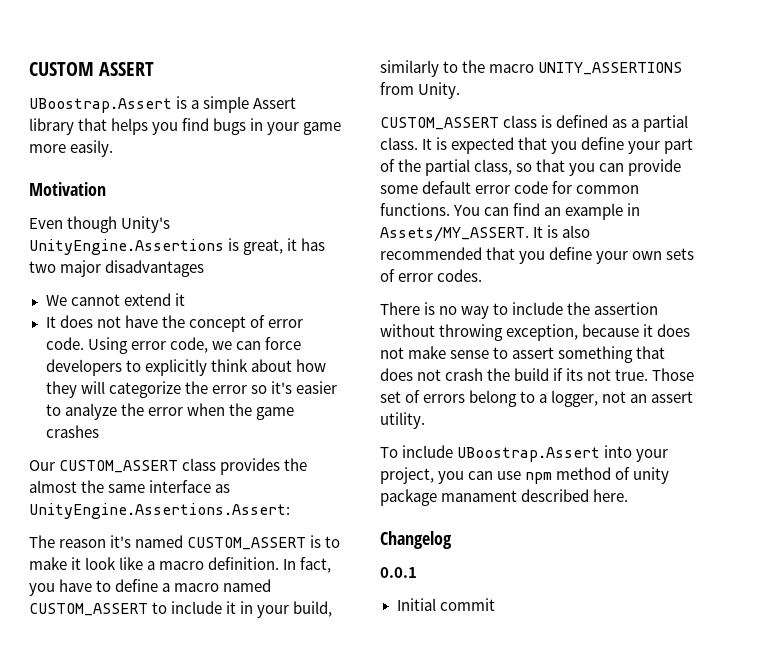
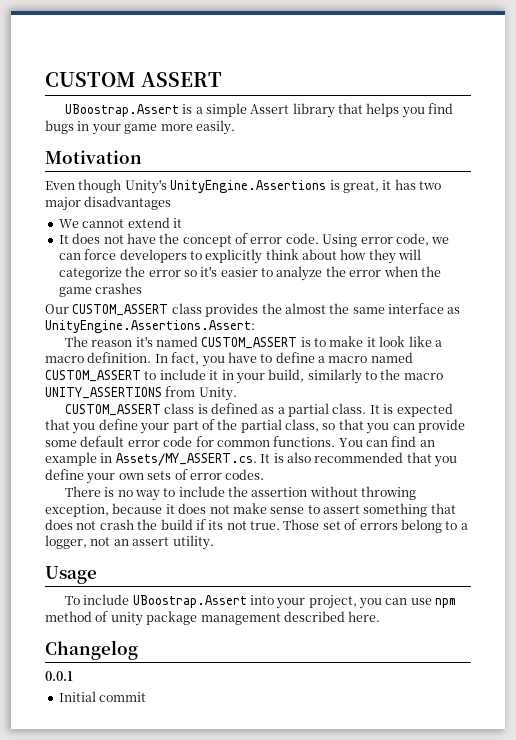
- You can find an example in Assets/MY_ASSERT. It is also recommended that you define your own sets of error codes.
+ You can find an example in Assets/MY_ASSERT.cs. It is also recommended that you define your own sets of error codes.
+ Usage
- To include UBoostrap.Assert into your project, you can use npm method of unity package manament described here.
+ To include UBoostrap.Assert into your project, you can use npm method of unity package management described here.

